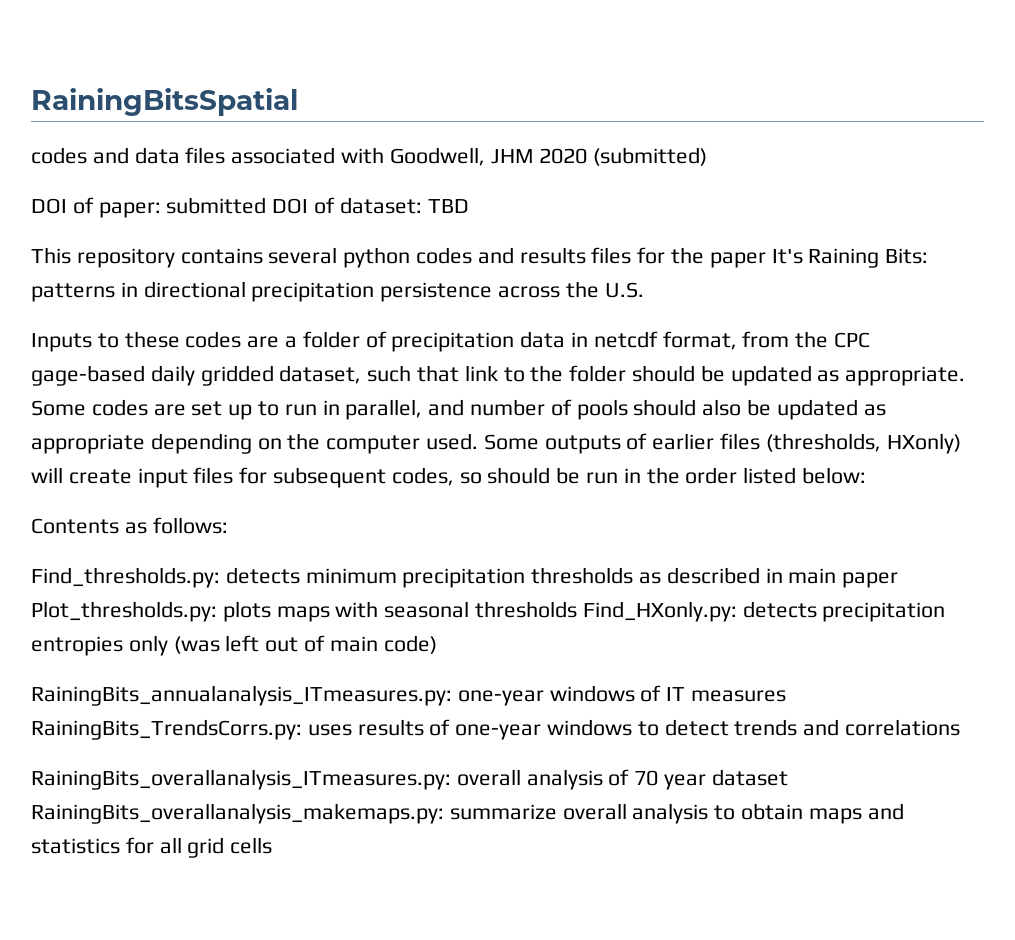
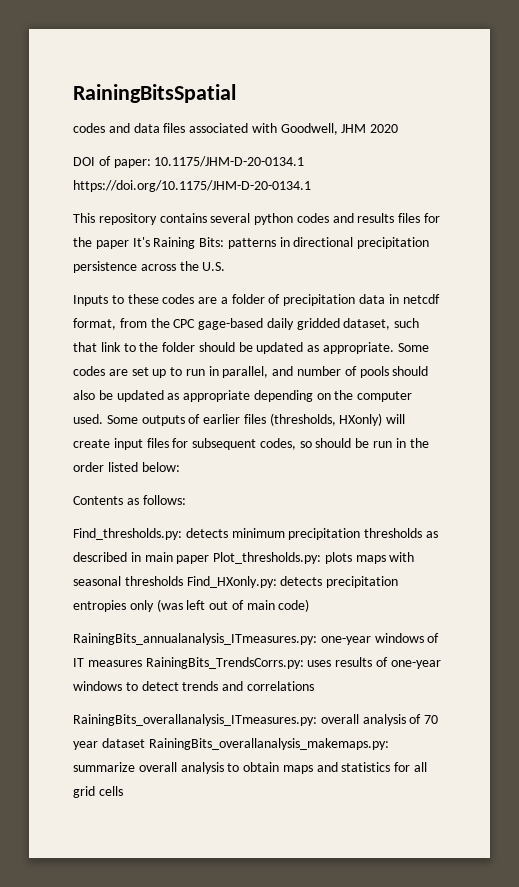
- codes and data files associated with Goodwell, JHM 2020 (submitted)
+ codes and data files associated with Goodwell, JHM 2020
- DOI of paper: submitted DOI of dataset: TBD
+ DOI of paper: 10.1175/JHM-D-20-0134.1 https://doi.org/10.1175/JHM-D-20-0134.1

